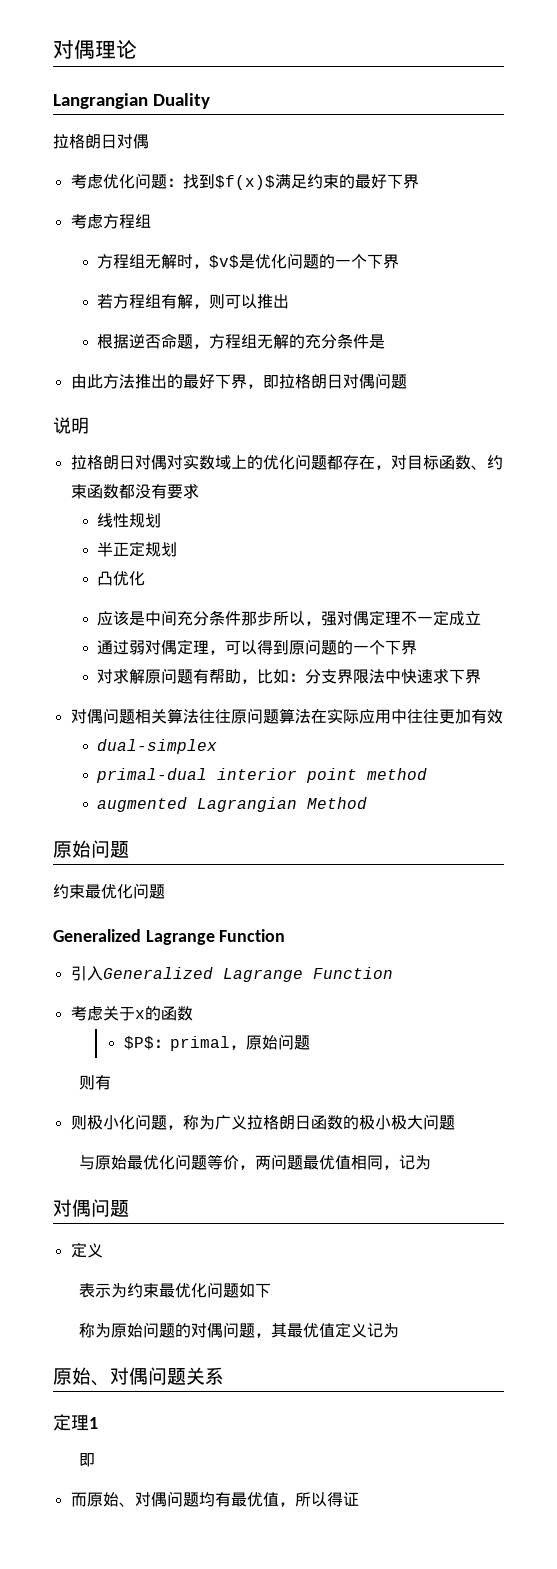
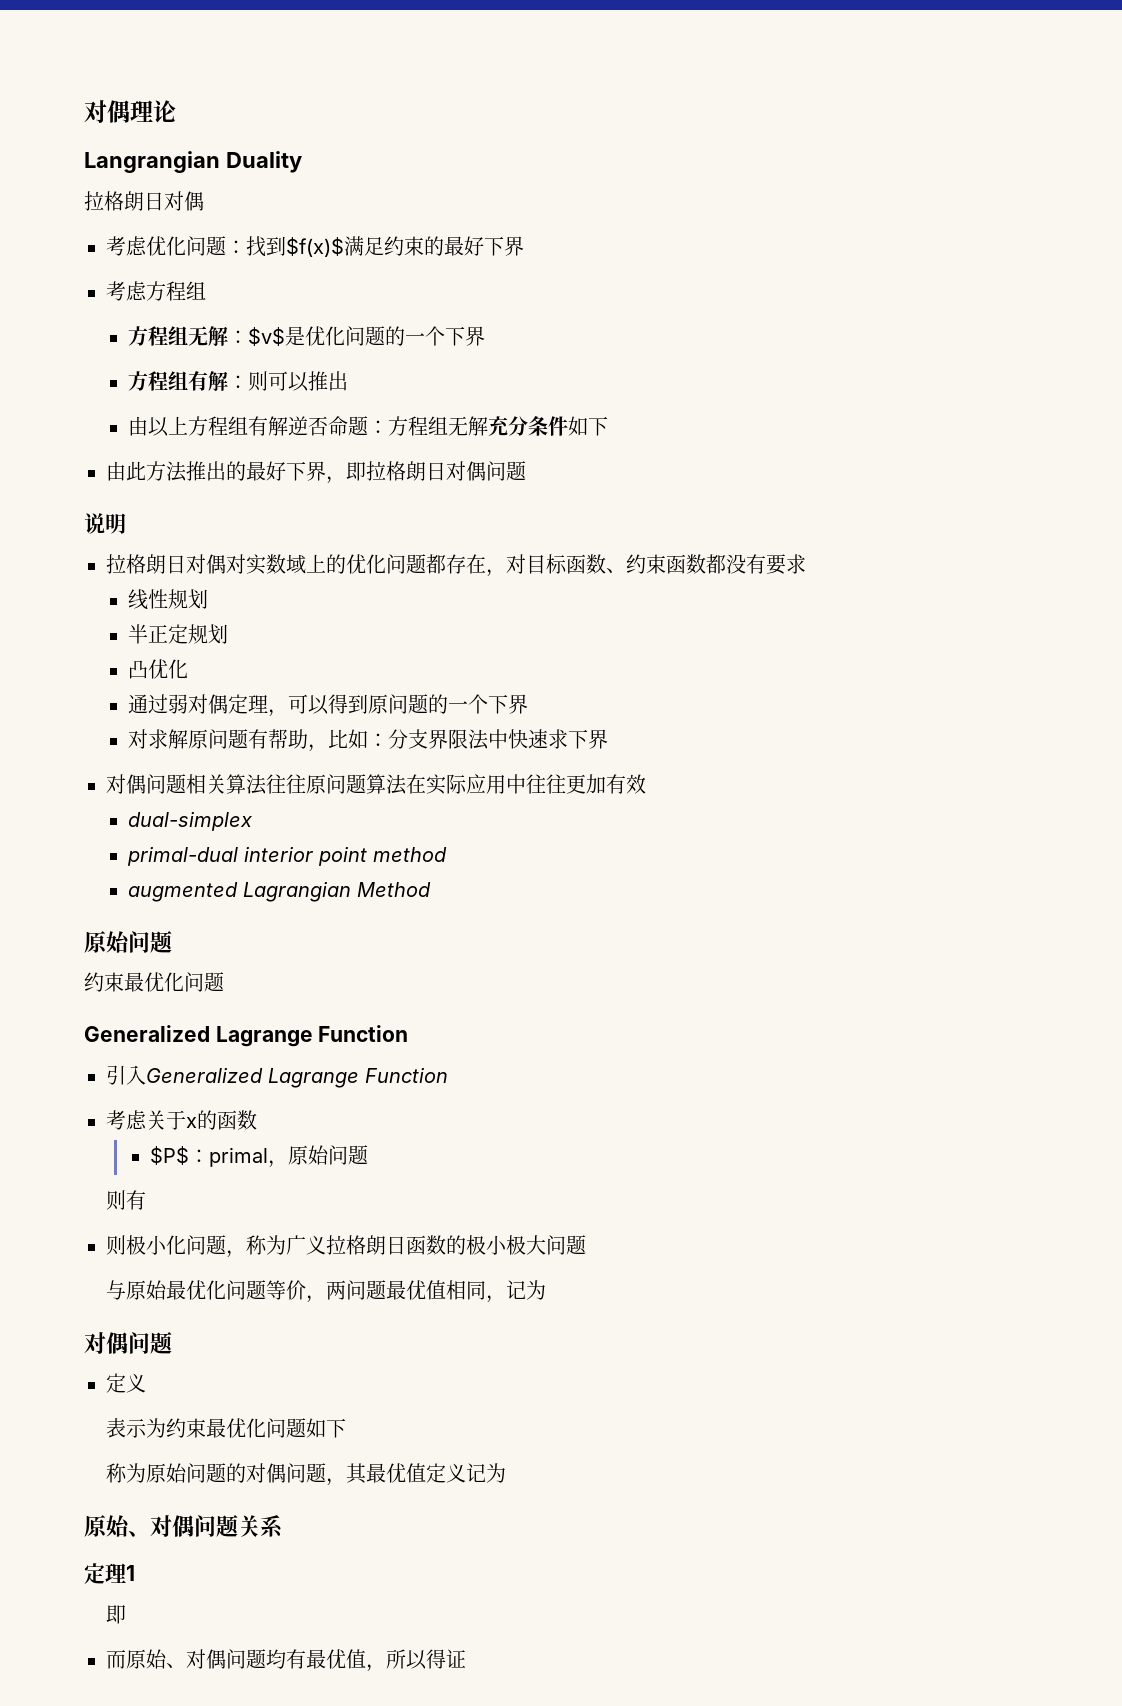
- 方程组无解时，$v$是优化问题的一个下界
+ 方程组无解：$v$是优化问题的一个下界
- 若方程组有解，则可以推出
+ 方程组有解：则可以推出
- 根据逆否命题，方程组无解的充分条件是
+ 由以上方程组有解逆否命题：方程组无解充分条件如下
- 应该是中间充分条件那步所以，强对偶定理不一定成立

